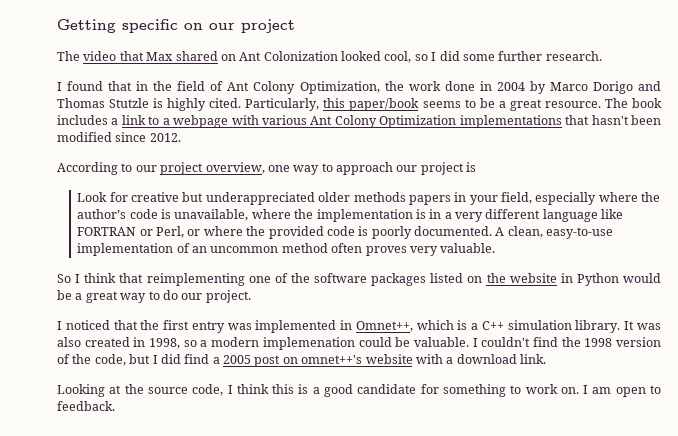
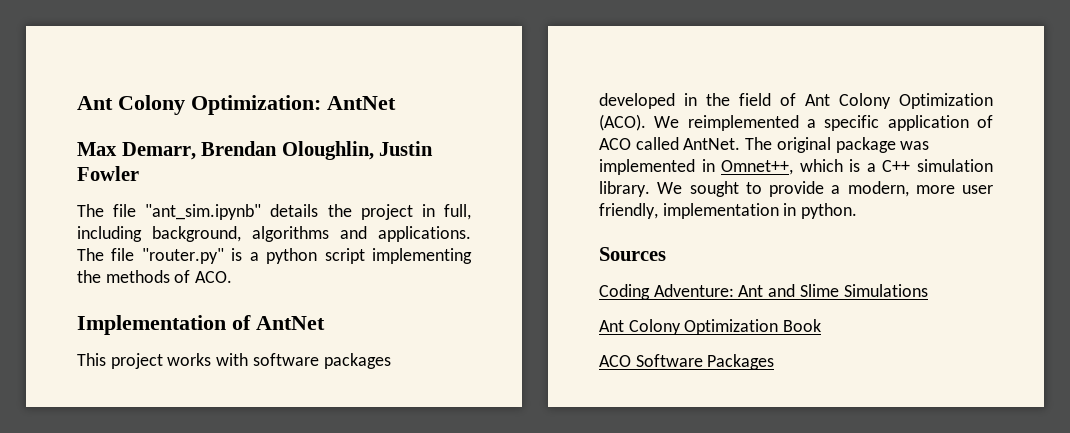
- Getting specific on our project
- The video that Max shared on Ant Colonization looked cool, so I did some further research.
- I found that in the field of Ant Colony Optimization, the work done in 2004 by Marco Dorigo and Thomas Stutzle is highly cited. Particularly, this paper/book seems to be a great resource. The book includes a link to a webpage with various Ant Colony Optimization implementations that hasn't been modified since 2012.
- According to our project overview, one way to approach our project is
- Look for creative but underappreciated older methods papers in your field, especially where the author’s code is unavailable, where the implementation is in a very different language like FORTRAN or Perl, or where the provided code is poorly documented. A clean, easy-to-use implementation of an uncommon method often proves very valuable.
- So I think that reimplementing one of the software packages listed on the website in Python would be a great way to do our project.
- I noticed that the first entry was implemented in Omnet++, which is a C++ simulation library.
+ Ant Colony Optimization: AntNet
+ Max Demarr, Brendan Oloughlin, Justin Fowler
+ The file "ant_sim.ipynb" details the project in full, including background, algorithms and applications. The file "router.py" is a python script implementing the methods of ACO.
+ Implementation of AntNet
+ This project works with software packages developed in the field of Ant Colony Optimization (ACO). We reimplemented a specific application of ACO called AntNet. The original package was implemented in Omnet++, which is a C++ simulation library.
- It was also created in 1998, so a modern implemenation could be valuable. I couldn't find the 1998 version of the code, but I did find a 2005 post on omnet++'s website with a download link.
- Looking at the source code, I think this is a good candidate for something to work on. I am open to feedback.
+ We sought to provide a modern, more user friendly, implementation in python.
+ Sources
+ Coding Adventure: Ant and Slime Simulations
+ Ant Colony Optimization Book
+ ACO Software Packages

